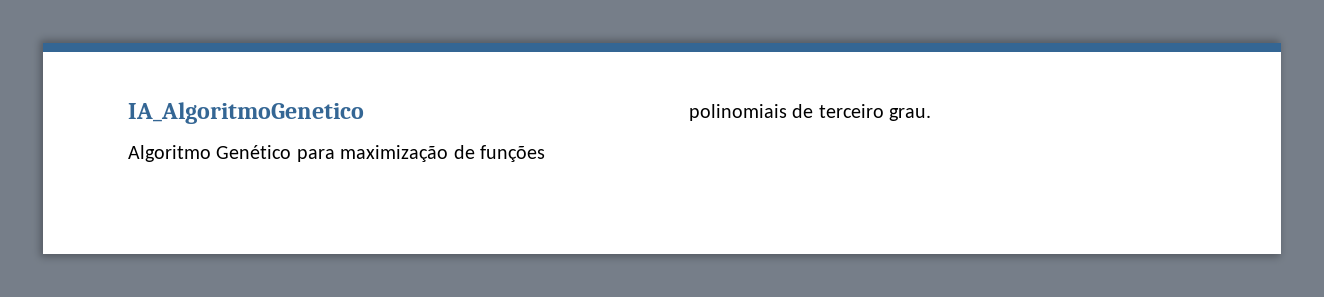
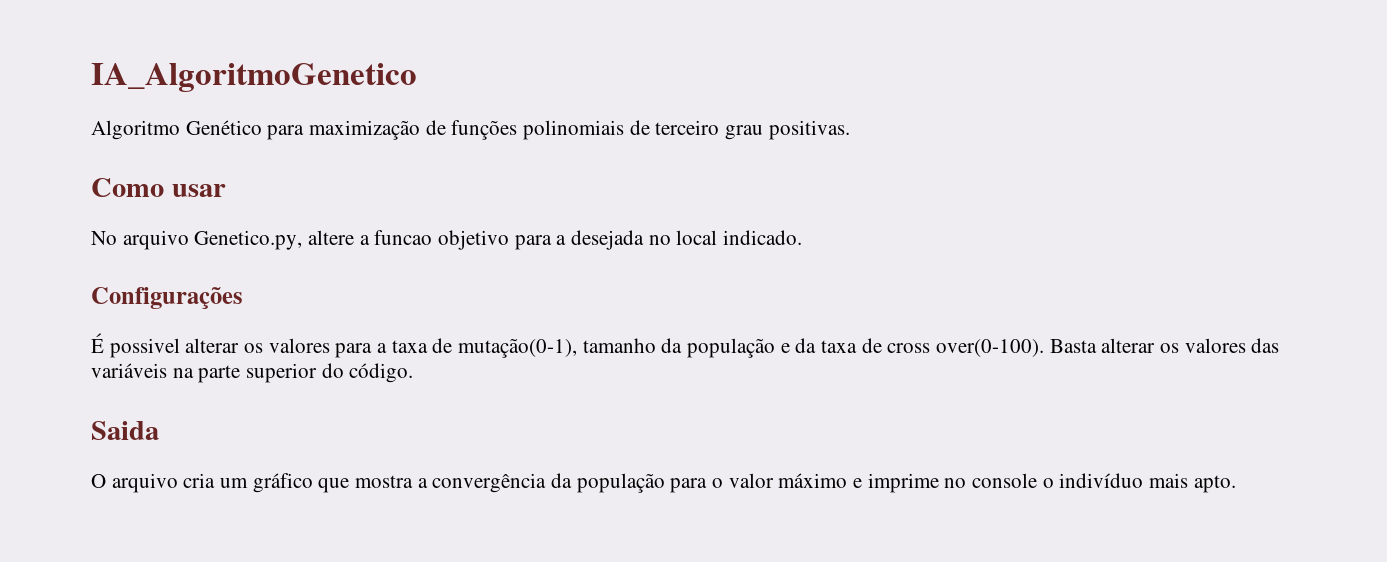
- Algoritmo Genético para maximização de funções polinomiais de terceiro grau.
+ Algoritmo Genético para maximização de funções polinomiais de terceiro grau positivas.
+ Como usar
+ No arquivo Genetico.py, altere a funcao objetivo para a desejada no local indicado.
+ Configurações
+ É possivel alterar os valores para a taxa de mutação(0-1), tamanho da população e da taxa de cross over(0-100). Basta alterar os valores das variáveis na parte superior do código.
+ Saida
+ O arquivo cria um gráfico que mostra a convergência da população para o valor máximo e imprime no console o indivíduo mais apto.

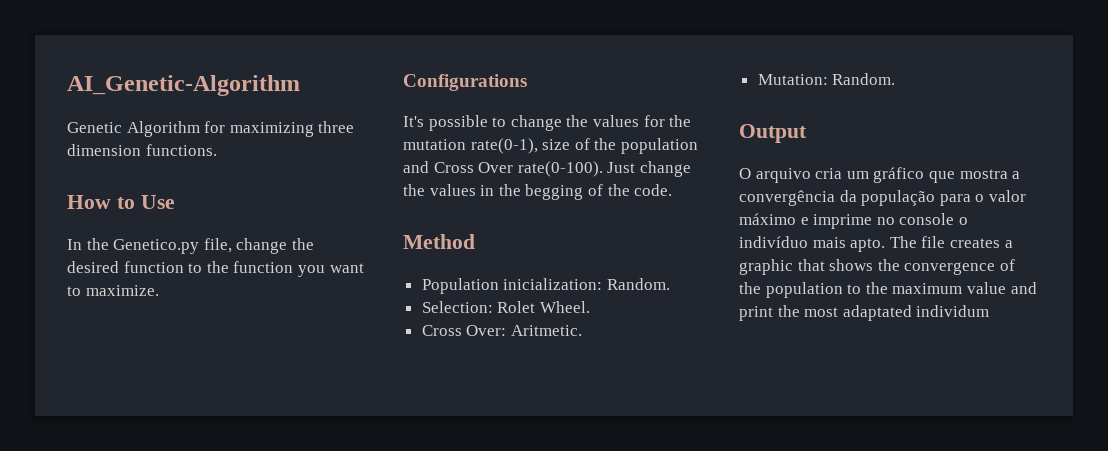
- IA_AlgoritmoGenetico
- Algoritmo Genético para maximização de funções polinomiais de terceiro grau positivas.
- Como usar
- No arquivo Genetico.py, altere a funcao objetivo para a desejada no local indicado.
- Configurações
- É possivel alterar os valores para a taxa de mutação(0-1), tamanho da população e da taxa de cross over(0-100). Basta alterar os valores das variáveis na parte superior do código.
- Saida
+ AI_Genetic-Algorithm
+ Genetic Algorithm for maximizing three dimension functions.
+ How to Use
+ In the Genetico.py file, change the desired function to the function you want to maximize.
+ Configurations
+ It's possible to change the values for the mutation rate(0-1), size of the population and Cross Over rate(0-100). Just change the values in the begging of the code.
+ Method
+ Population inicialization: Random.
+ Selection: Rolet Wheel.
+ Cross Over: Aritmetic.
+ Mutation: Random.
+ Output
+ The file creates a graphic that shows the convergence of the population to the maximum value and print the most adaptated individum

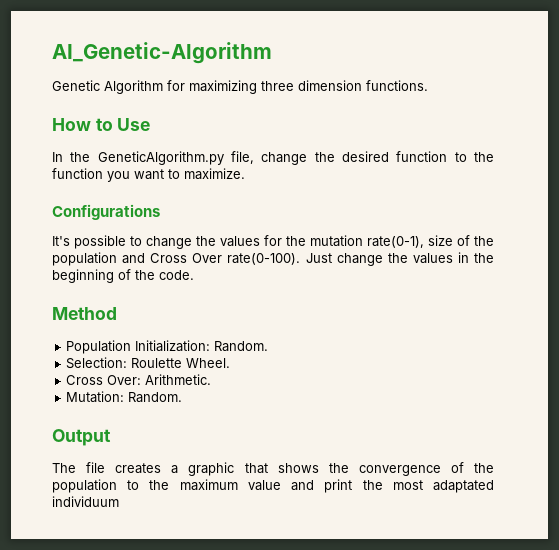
- In the Genetico.py file, change the desired function to the function you want to maximize.
+ In the GeneticAlgorithm.py file, change the desired function to the function you want to maximize.
- Just change the values in the begging of the code.
+ Just change the values in the beginning of the code.
- Population inicialization: Random.
+ Population Initialization: Random.
- Selection: Rolet Wheel.
+ Selection: Roulette Wheel.
- Cross Over: Aritmetic.
+ Cross Over: Arithmetic.
- O arquivo cria um gráfico que mostra a convergência da população para o valor máximo e imprime no console o indivíduo mais apto. The file creates a graphic that shows the convergence of the population to the maximum value and print the most adaptated individum
+ The file creates a graphic that shows the convergence of the population to the maximum value and print the most adaptated individuum

